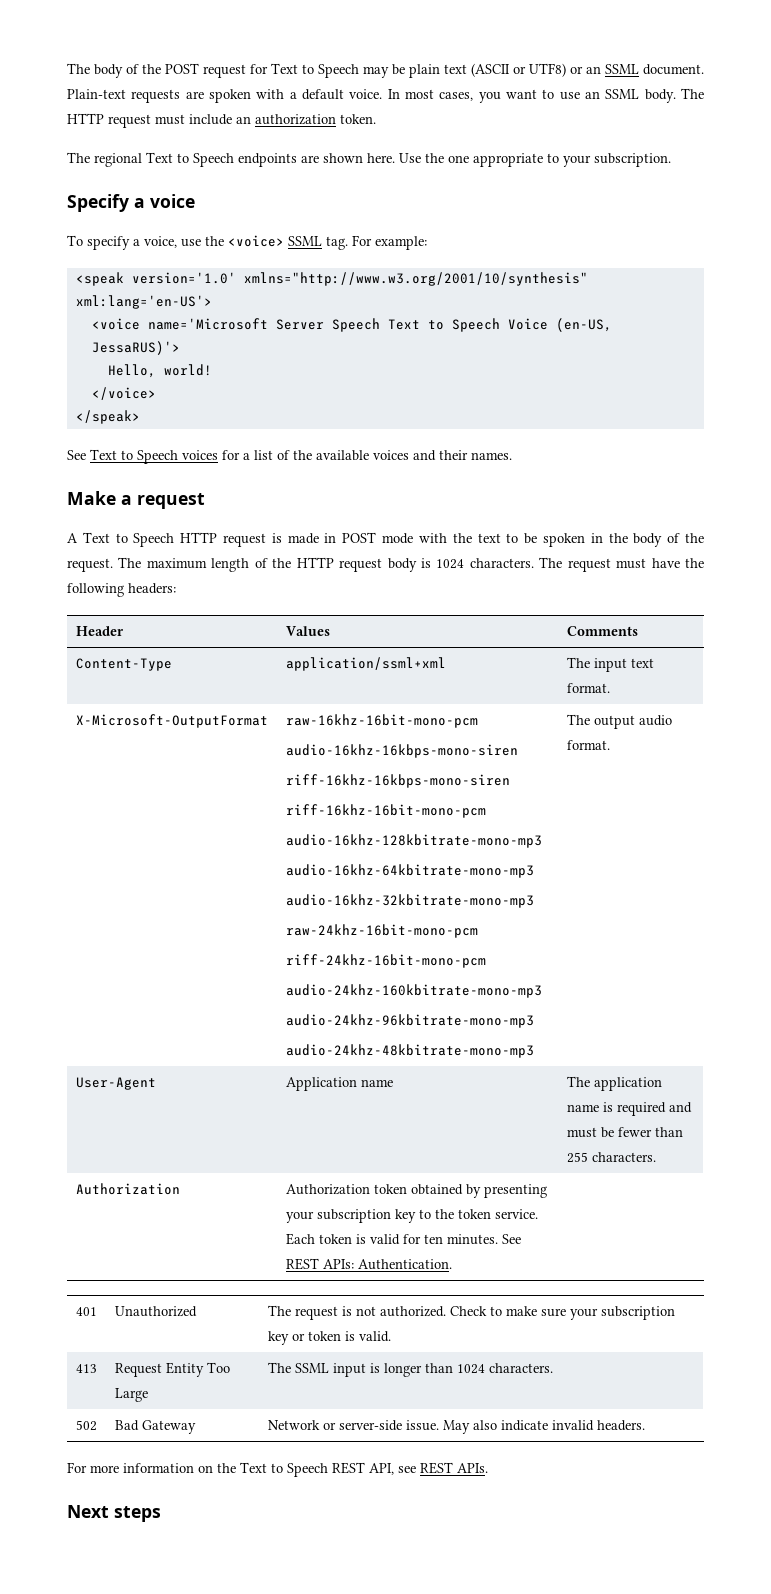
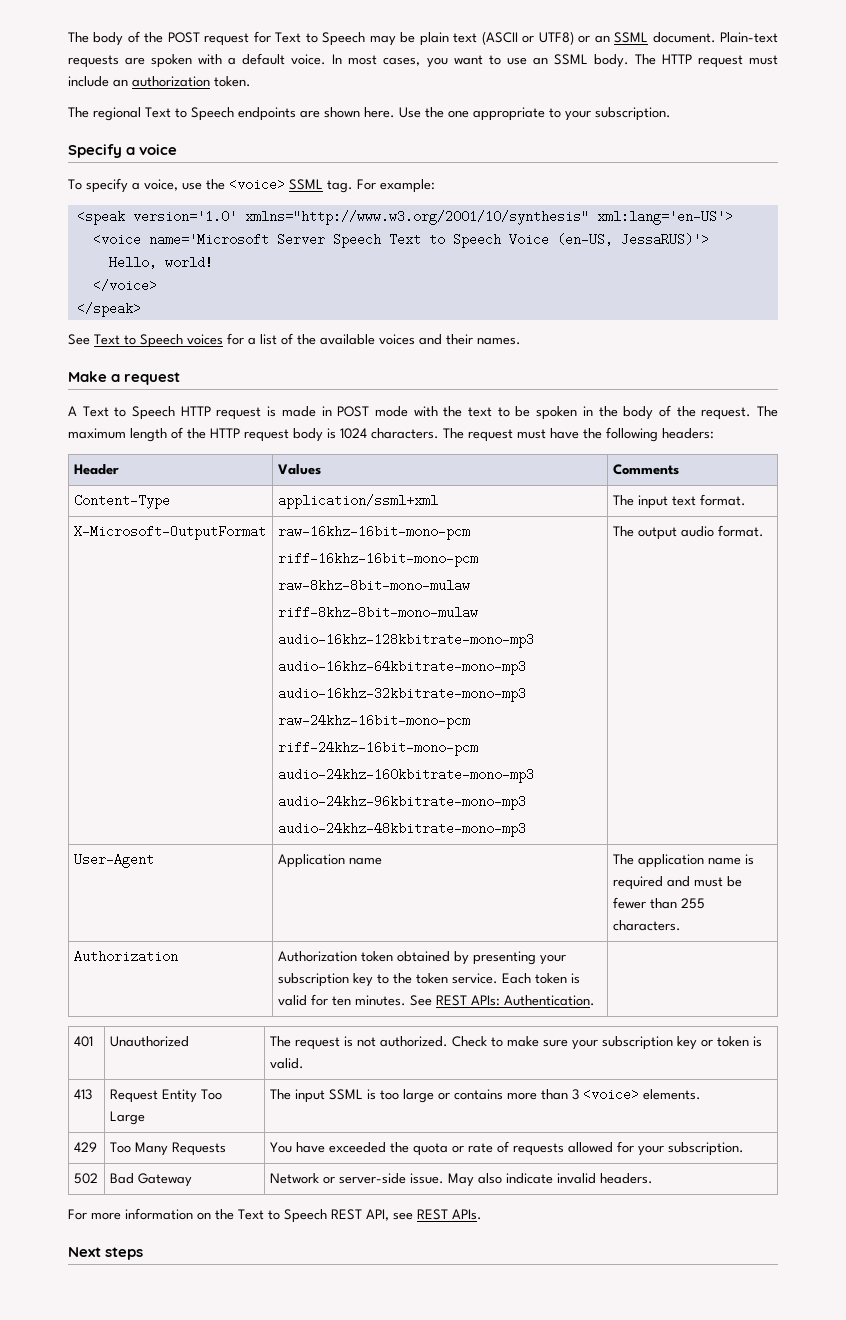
  X-Microsoft-OutputFormat | raw-16khz-16bit-mono-pcm
- audio-16khz-16kbps-mono-siren
- riff-16khz-16kbps-mono-siren
  riff-16khz-16bit-mono-pcm
+ raw-8khz-8bit-mono-mulaw
+ riff-8khz-8bit-mono-mulaw
- 413 | Request Entity Too Large | The SSML input is longer than 1024 characters.
+ 413 | Request Entity Too Large | The input SSML is too large or contains more than 3 <voice> elements.
+ 429 | Too Many Requests | You have exceeded the quota or rate of requests allowed for your subscription.

